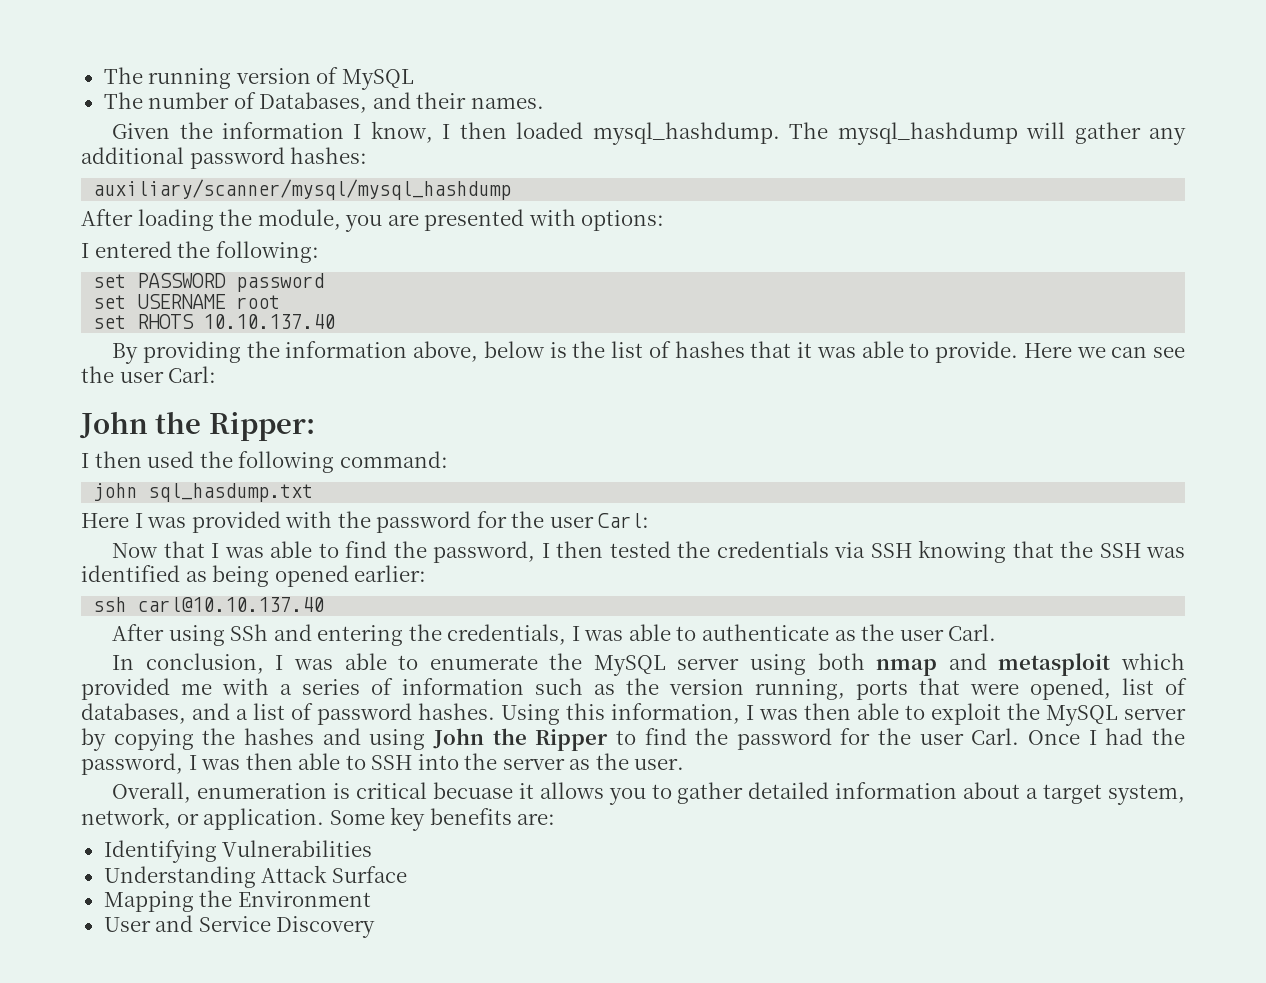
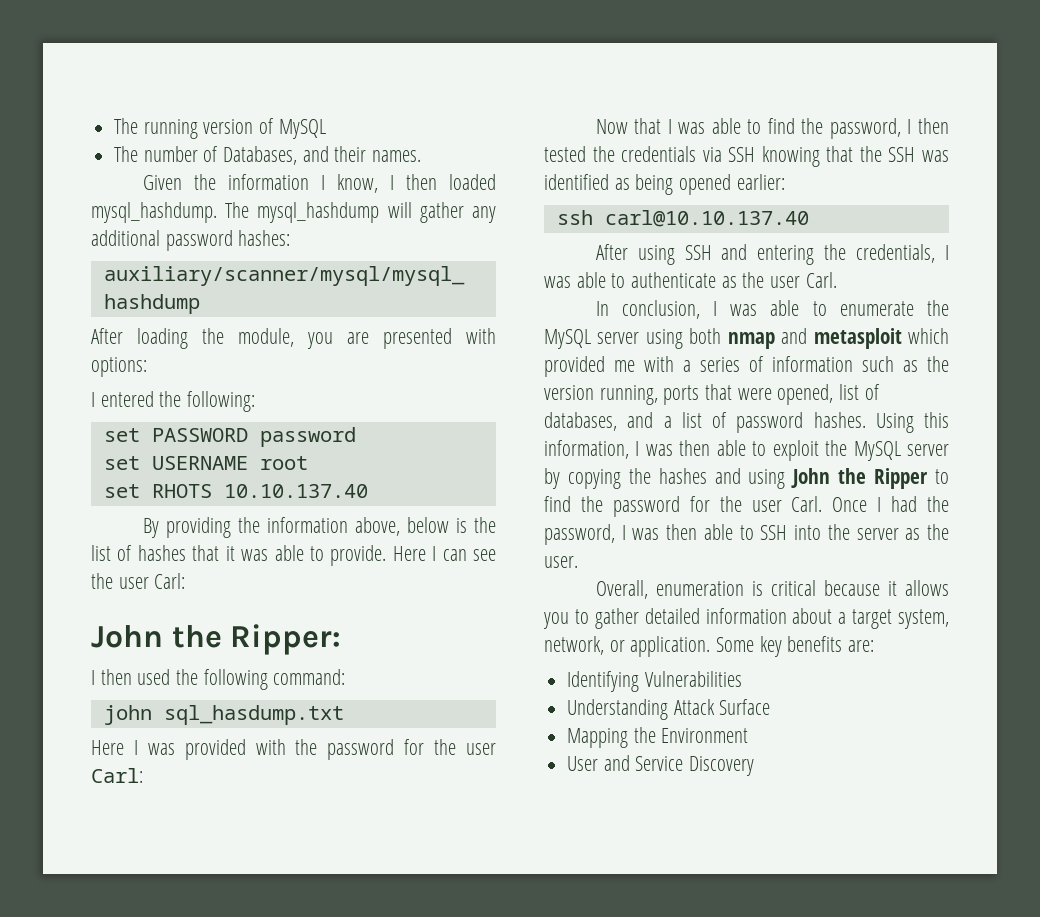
- Here we can see the user Carl:
+ Here I can see the user Carl:
- After using SSh and entering the credentials, I was able to authenticate as the user Carl.
+ After using SSH and entering the credentials, I was able to authenticate as the user Carl.
- Overall, enumeration is critical becuase it allows you to gather detailed information about a target system, network, or application.
+ Overall, enumeration is critical because it allows you to gather detailed information about a target system, network, or application.

